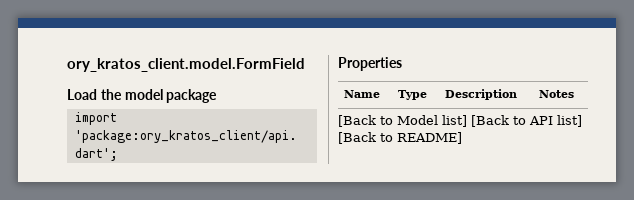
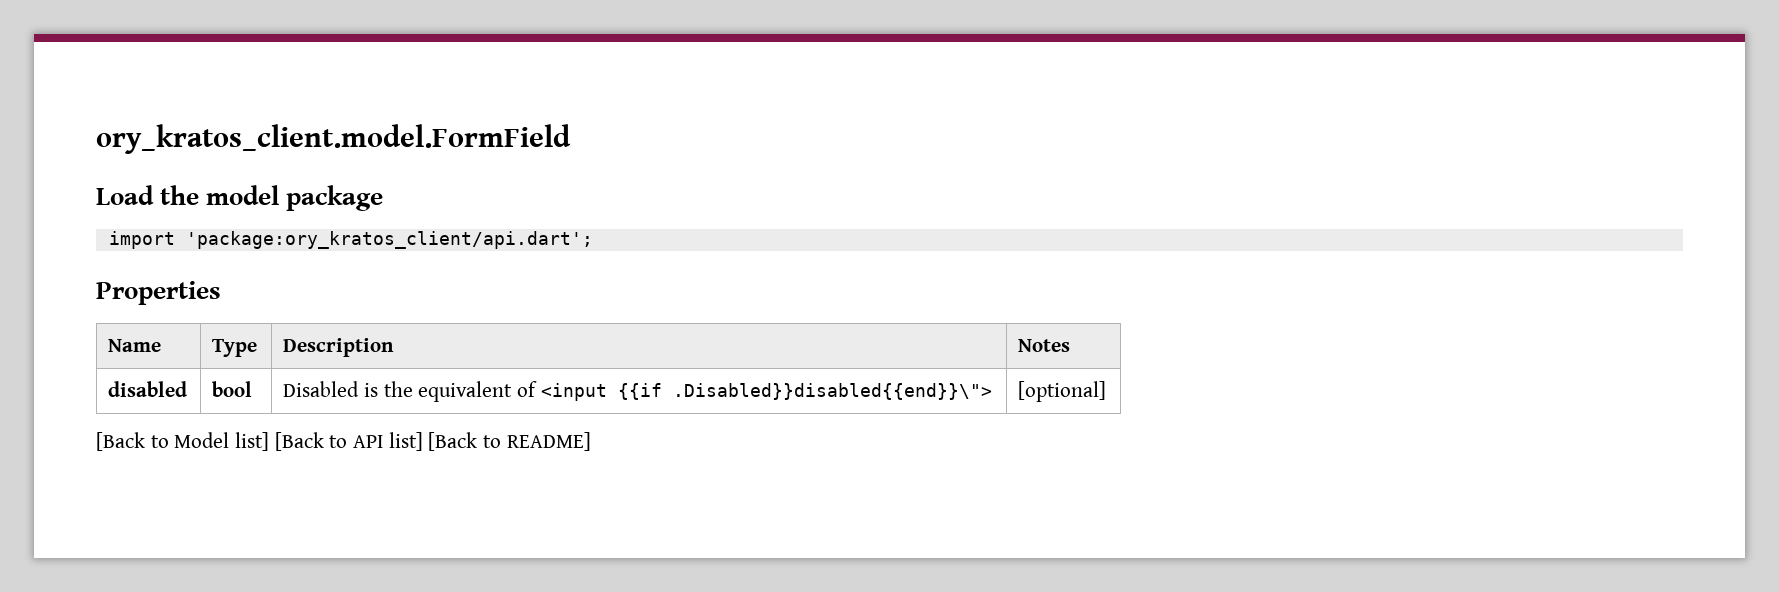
+ disabled | bool | Disabled is the equivalent of <input {{if .Disabled}}disabled{{end}}\"> | [optional]

